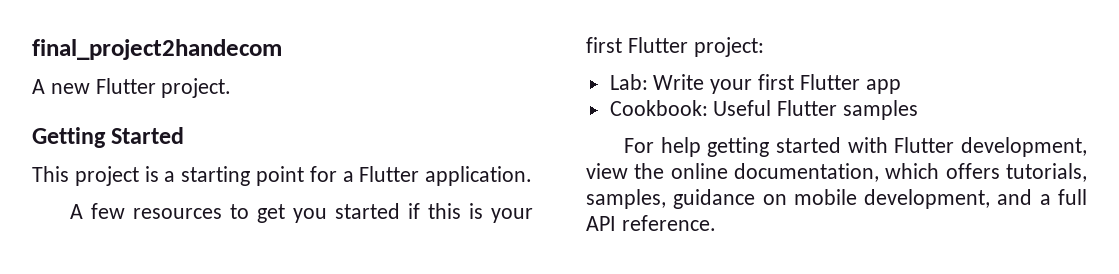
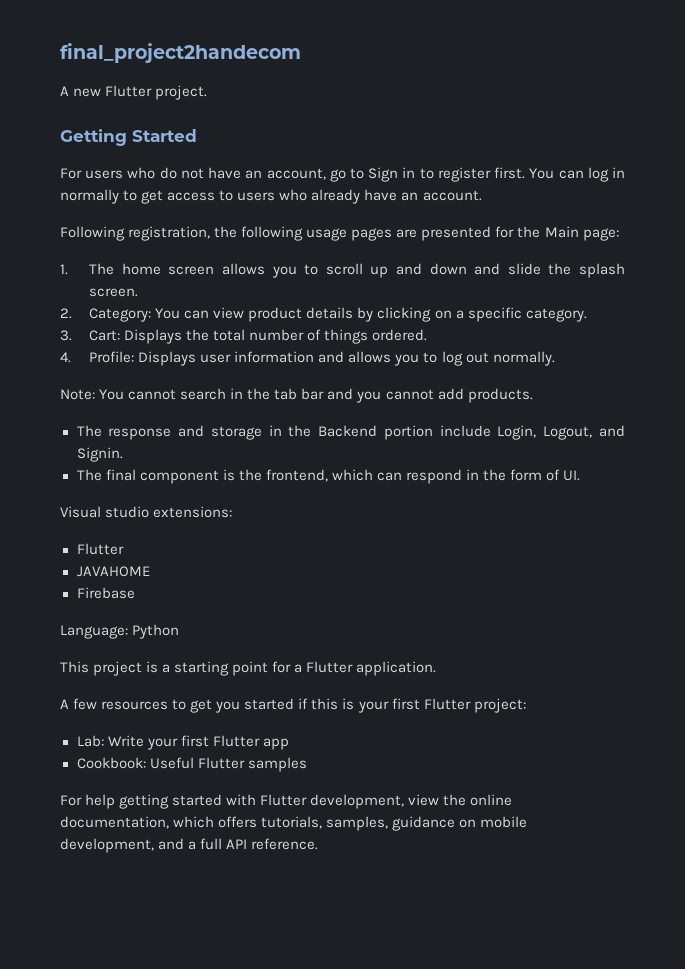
+ For users who do not have an account, go to Sign in to register first. You can log in normally to get access to users who already have an account.
+ Following registration, the following usage pages are presented for the Main page:
+ 1. The home screen allows you to scroll up and down and slide the splash screen.
+ 2. Category: You can view product details by clicking on a specific category.
+ 3. Cart: Displays the total number of things ordered.
+ 4. Profile: Displays user information and allows you to log out normally.
+ Note: You cannot search in the tab bar and you cannot add products.
+ The response and storage in the Backend portion include Login, Logout, and Signin.
+ The final component is the frontend, which can respond in the form of UI.
+ Visual studio extensions:
+ Flutter
+ JAVAHOME
+ Firebase
+ Language: Python

